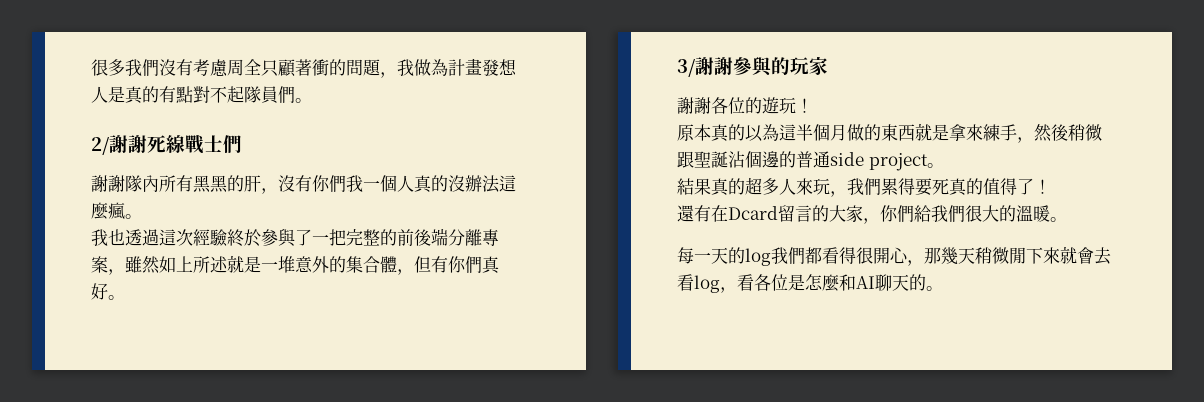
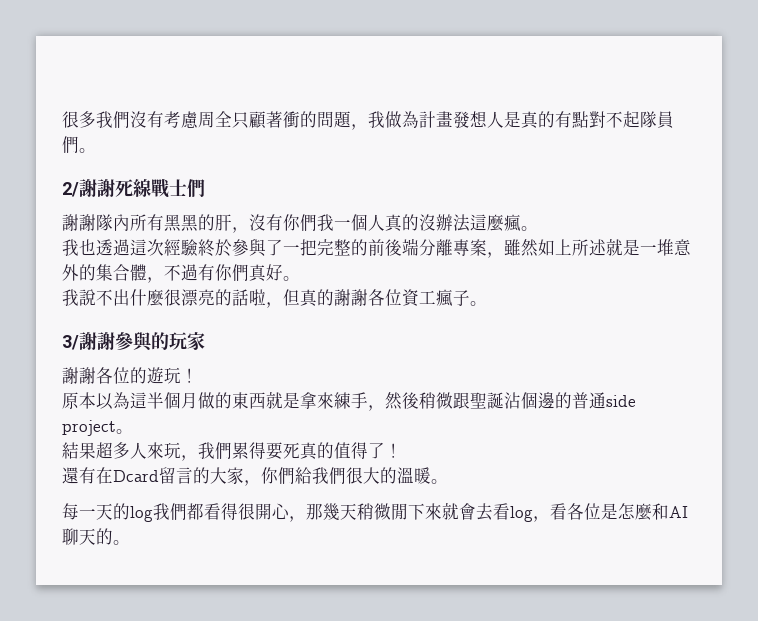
- 我也透過這次經驗終於參與了一把完整的前後端分離專案，雖然如上所述就是一堆意外的集合體，但有你們真好。
+ 我也透過這次經驗終於參與了一把完整的前後端分離專案，雖然如上所述就是一堆意外的集合體，不過有你們真好。
+ 我說不出什麼很漂亮的話啦，但真的謝謝各位資工瘋子。
- 原本真的以為這半個月做的東西就是拿來練手，然後稍微跟聖誕沾個邊的普通side project。
+ 原本以為這半個月做的東西就是拿來練手，然後稍微跟聖誕沾個邊的普通side project。
- 結果真的超多人來玩，我們累得要死真的值得了！
+ 結果超多人來玩，我們累得要死真的值得了！

